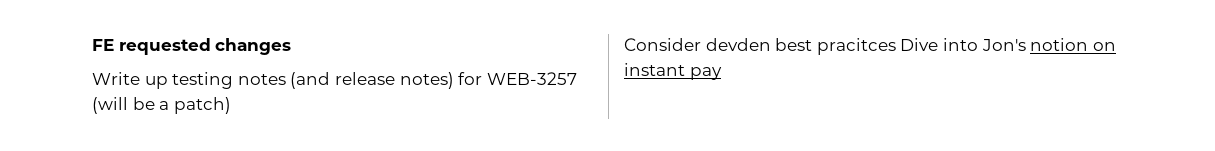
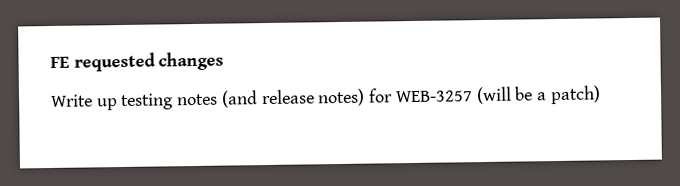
- Consider devden best pracitces Dive into Jon's notion on instant pay

